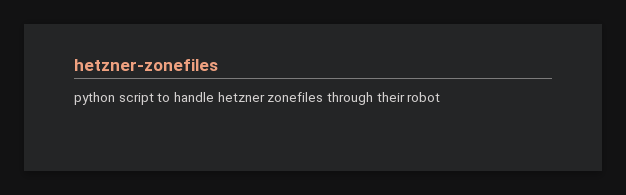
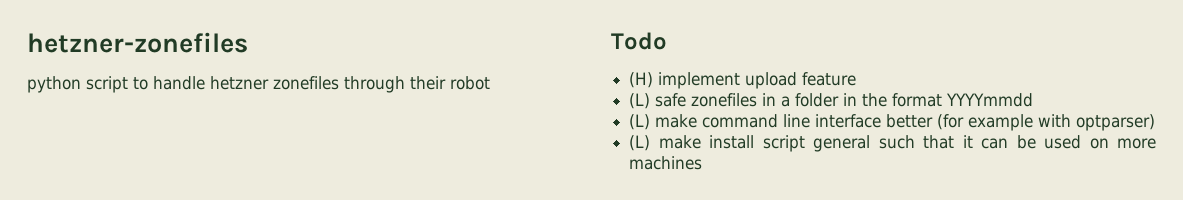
+ Todo
+ (H) implement upload feature
+ (L) safe zonefiles in a folder in the format YYYYmmdd
+ (L) make command line interface better (for example with optparser)
+ (L) make install script general such that it can be used on more machines

